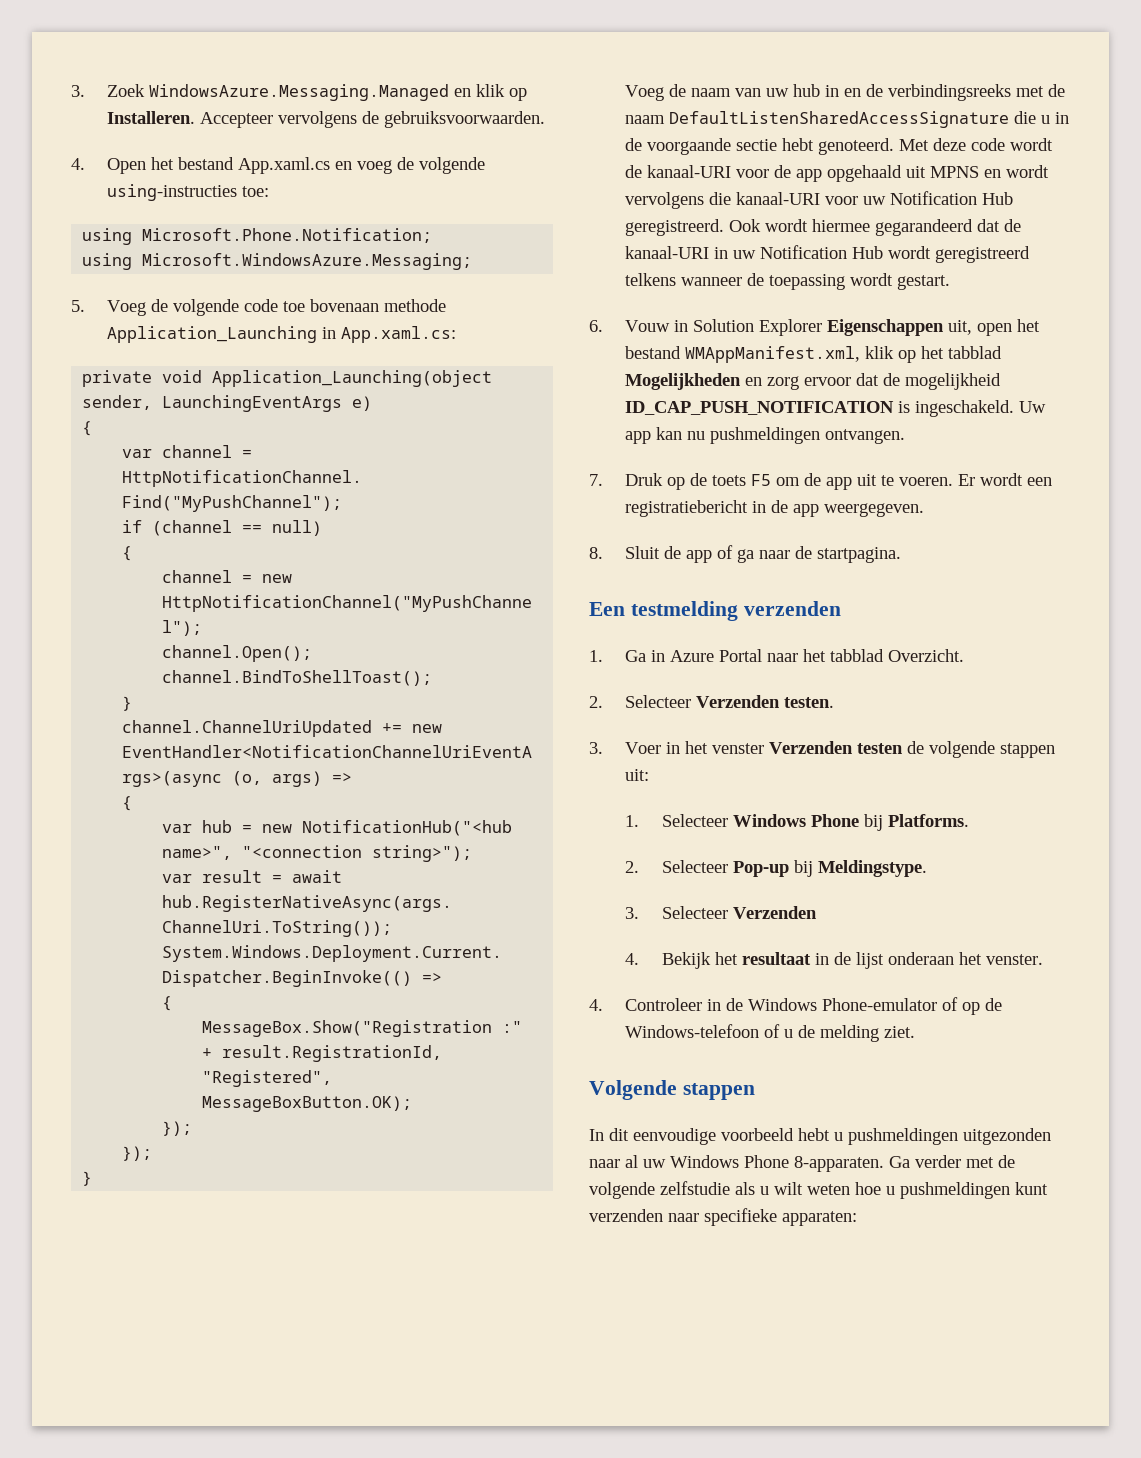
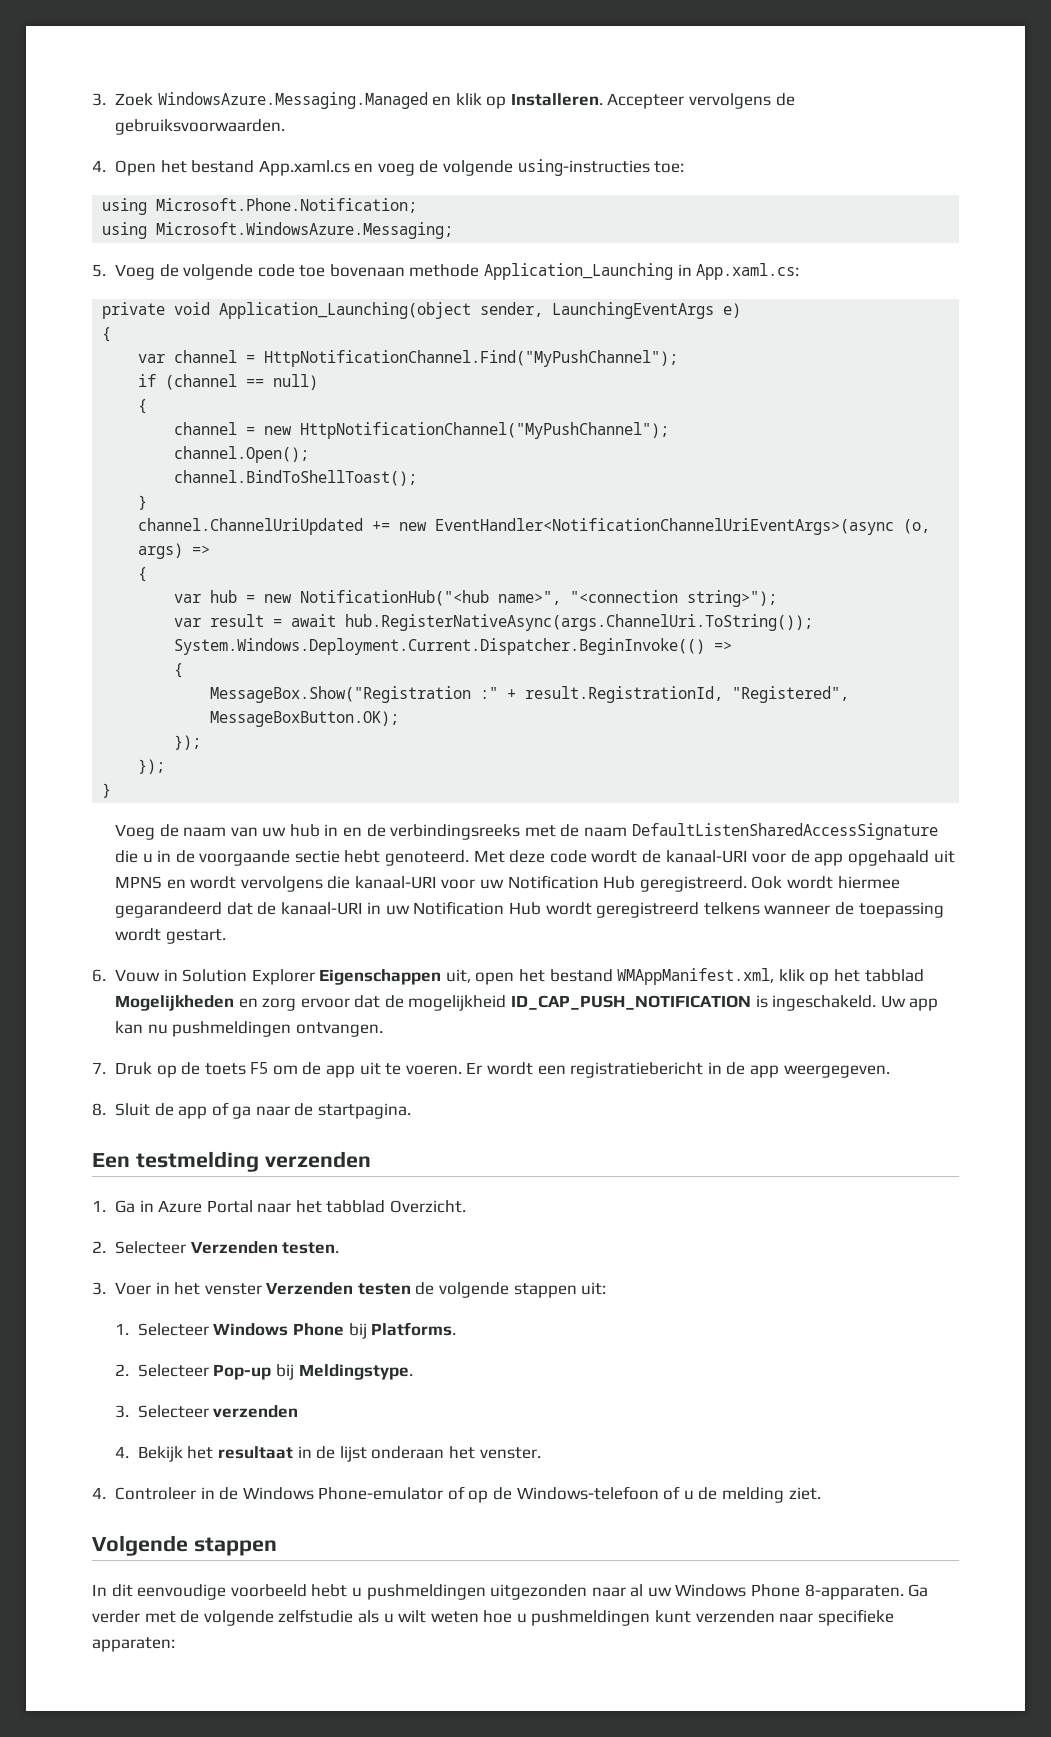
- 3. Selecteer Verzenden
+ 3. Selecteer verzenden

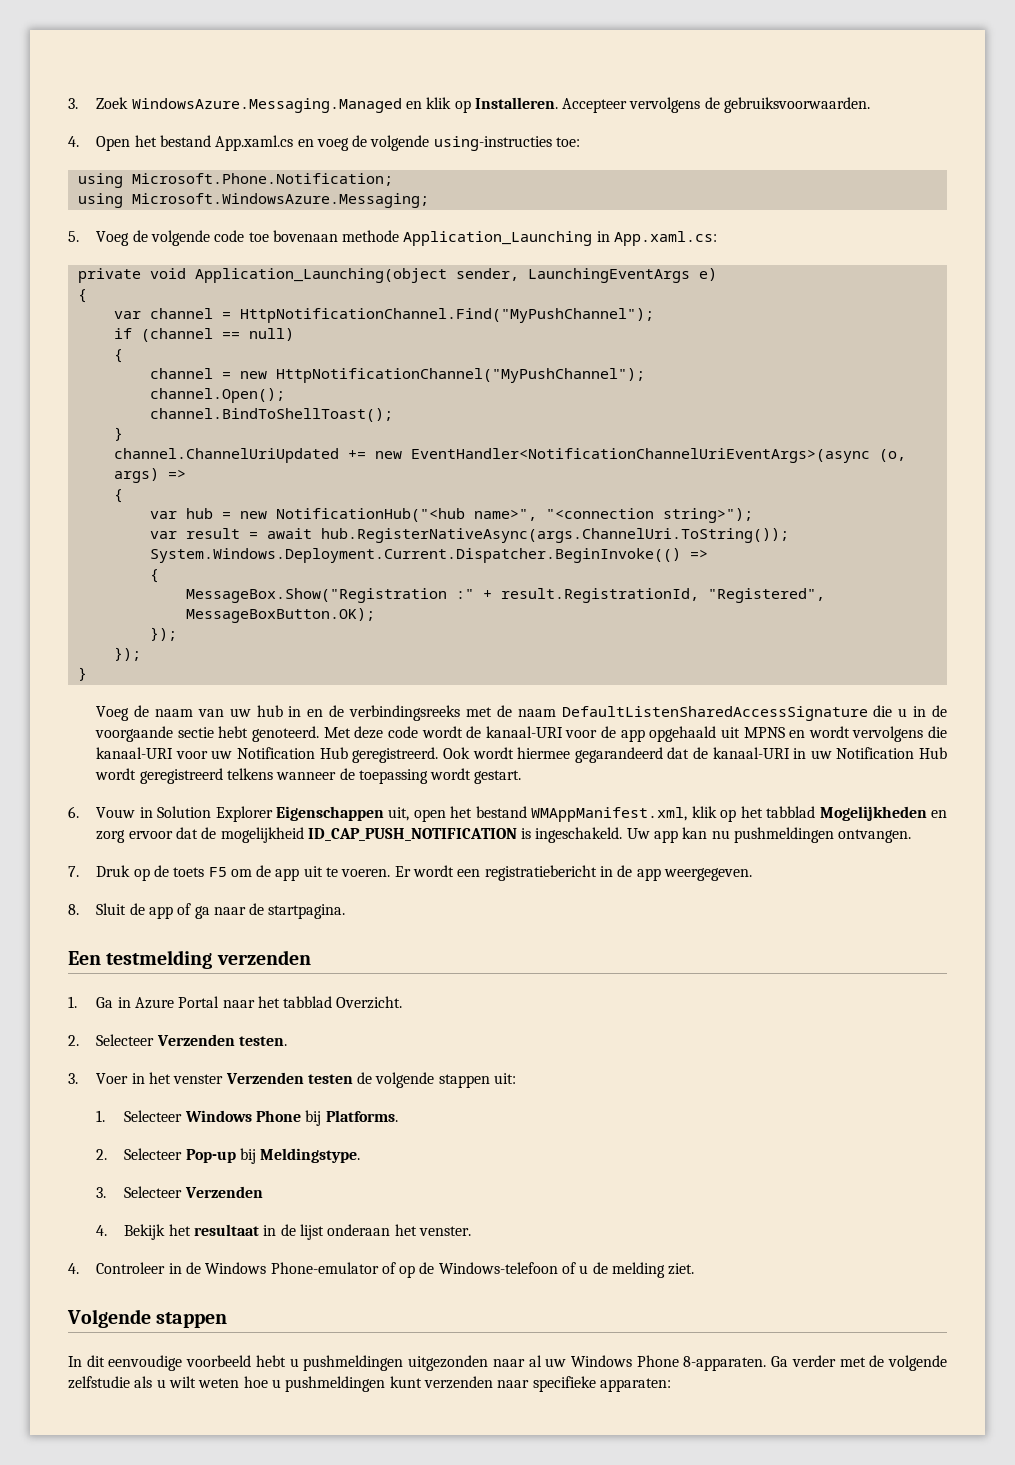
- 3. Selecteer verzenden
+ 3. Selecteer Verzenden

